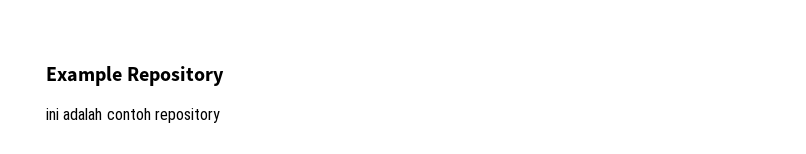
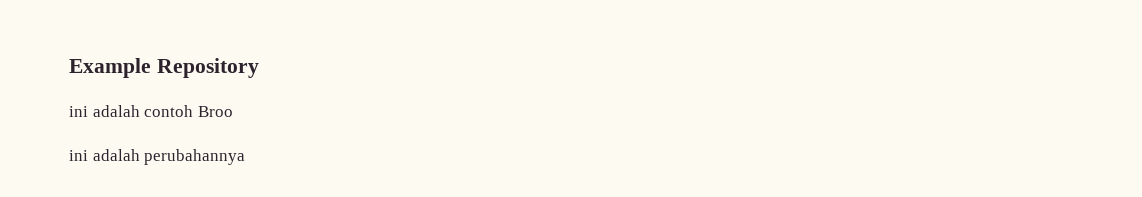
- ini adalah contoh repository
+ ini adalah contoh Broo
+ ini adalah perubahannya

